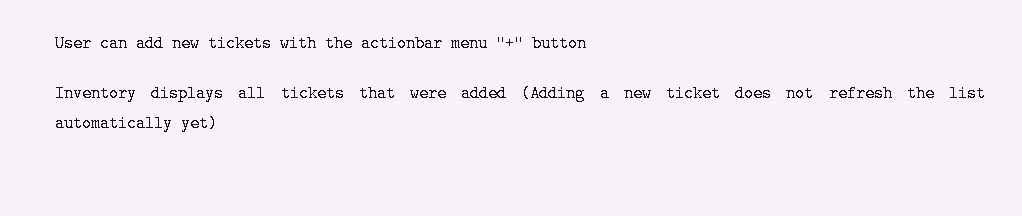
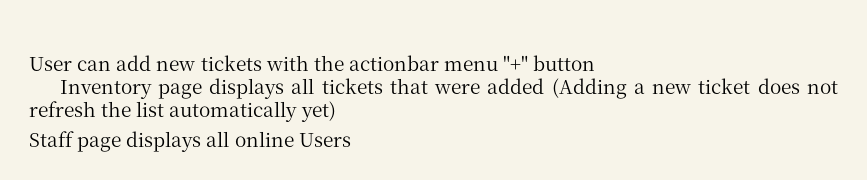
- Inventory displays all tickets that were added (Adding a new ticket does not refresh the list automatically yet)
+ Inventory page displays all tickets that were added (Adding a new ticket does not refresh the list automatically yet)
+ Staff page displays all online Users

